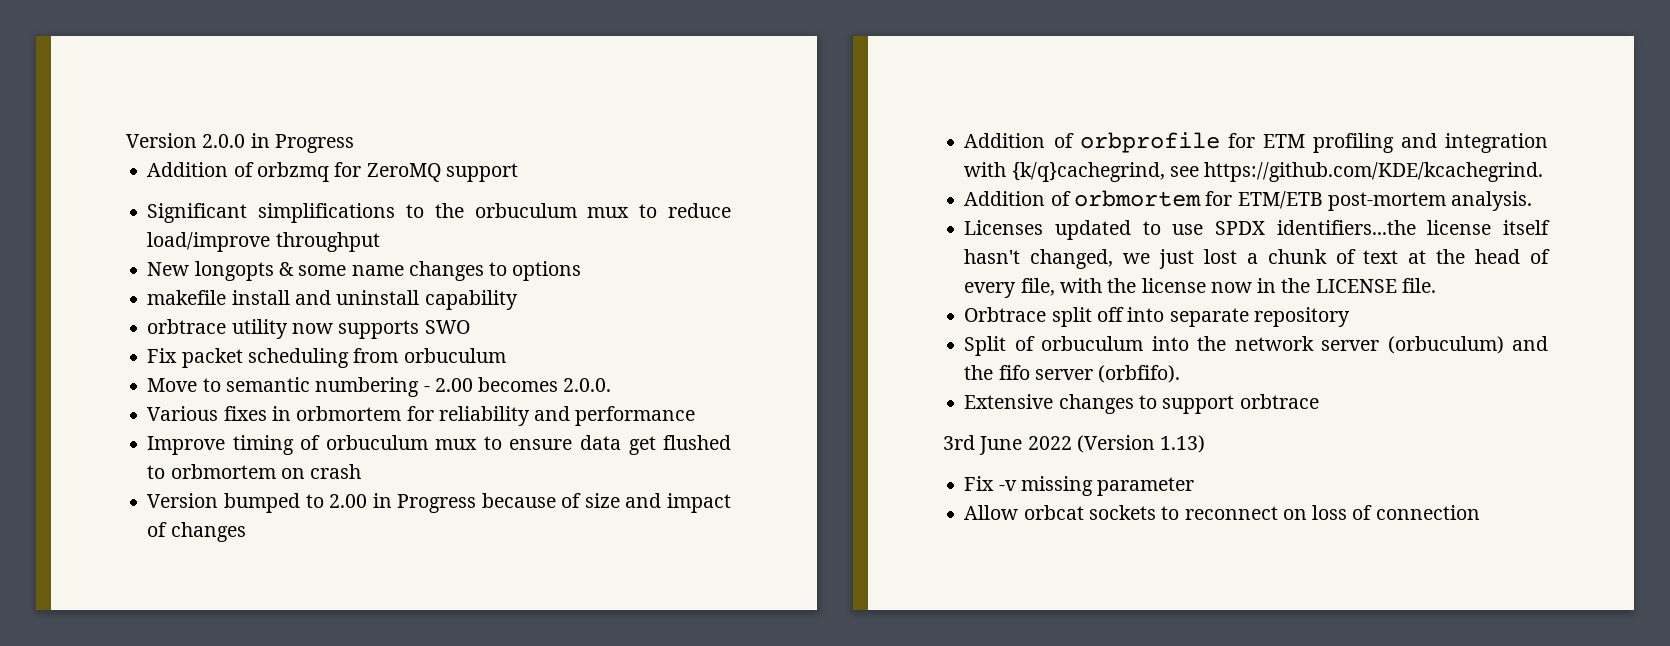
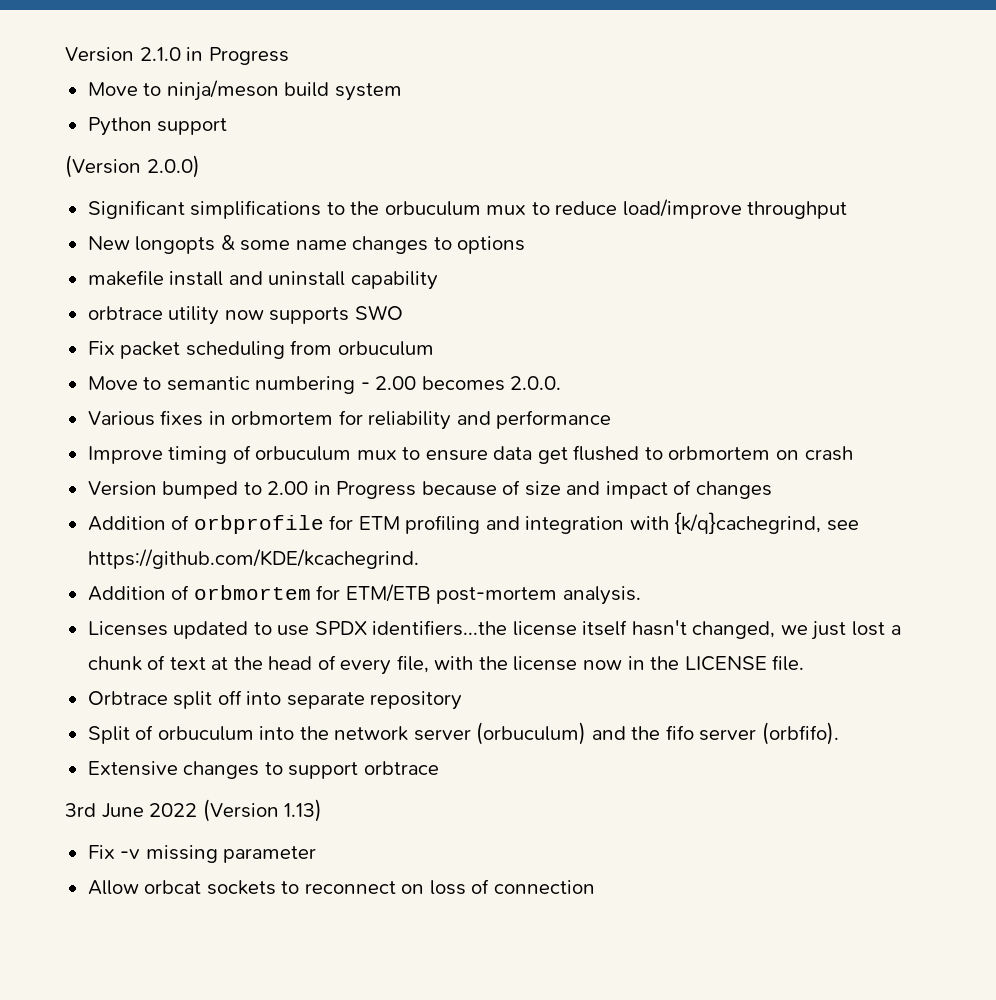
- Version 2.0.0 in Progress
+ Version 2.1.0 in Progress
- Addition of orbzmq for ZeroMQ support
+ Move to ninja/meson build system
+ Python support
+ (Version 2.0.0)

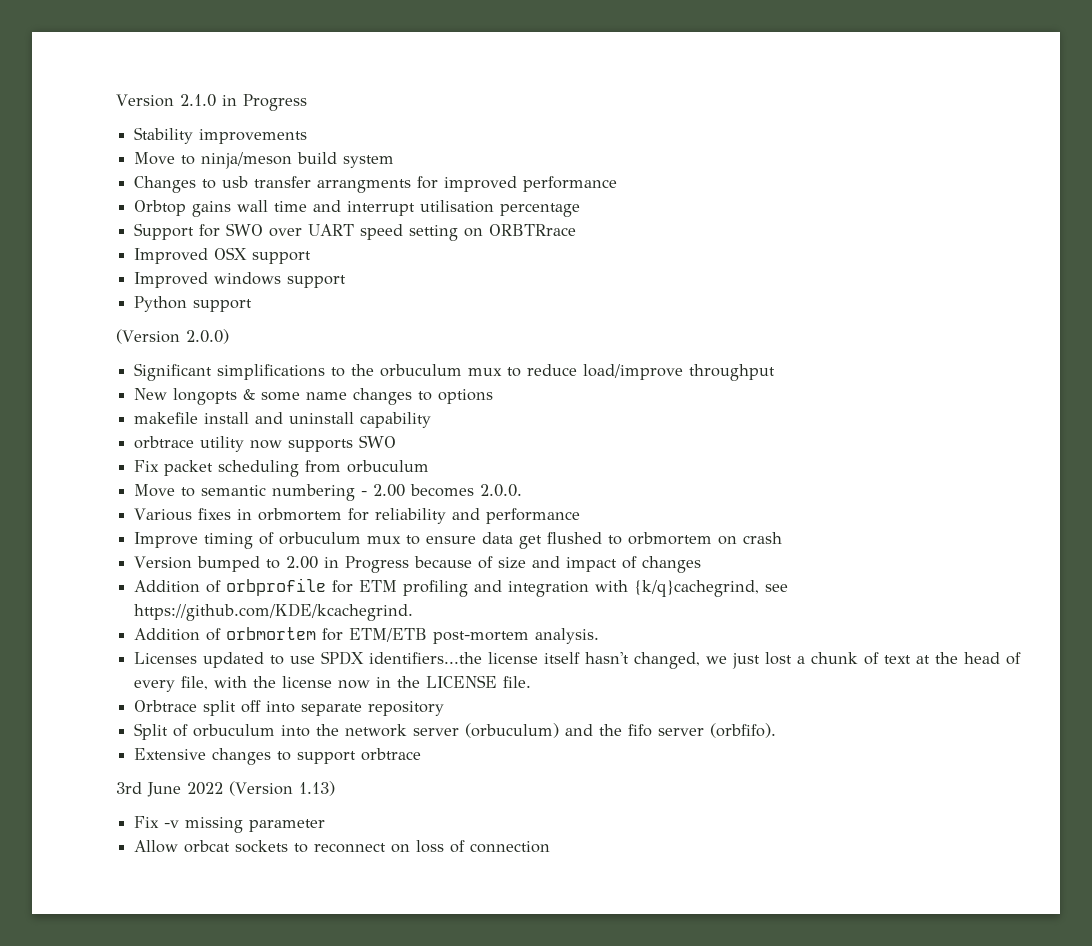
+ Stability improvements
+ Changes to usb transfer arrangments for improved performance
+ Orbtop gains wall time and interrupt utilisation percentage
+ Support for SWO over UART speed setting on ORBTRrace
+ Improved OSX support
+ Improved windows support

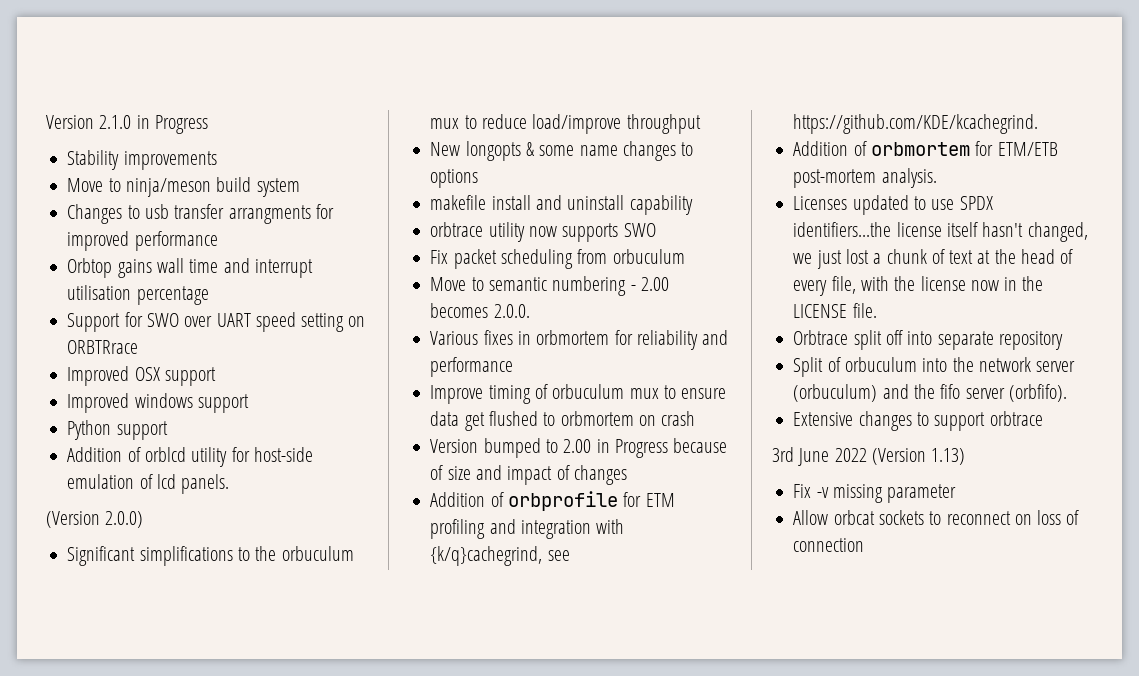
+ Addition of orblcd utility for host-side emulation of lcd panels.

